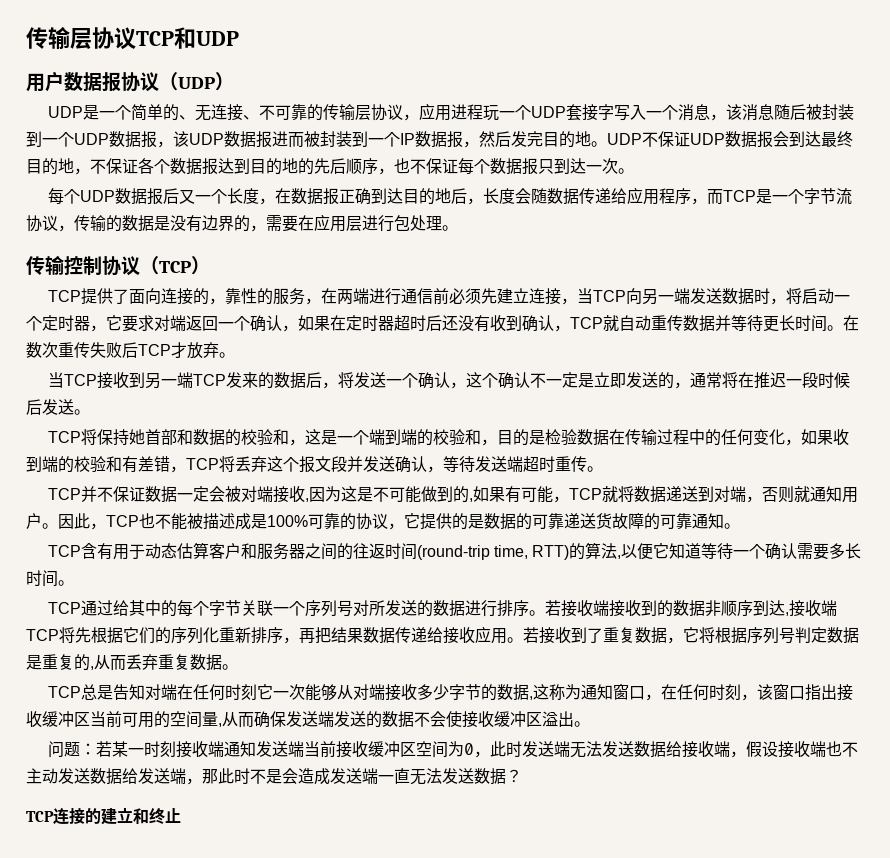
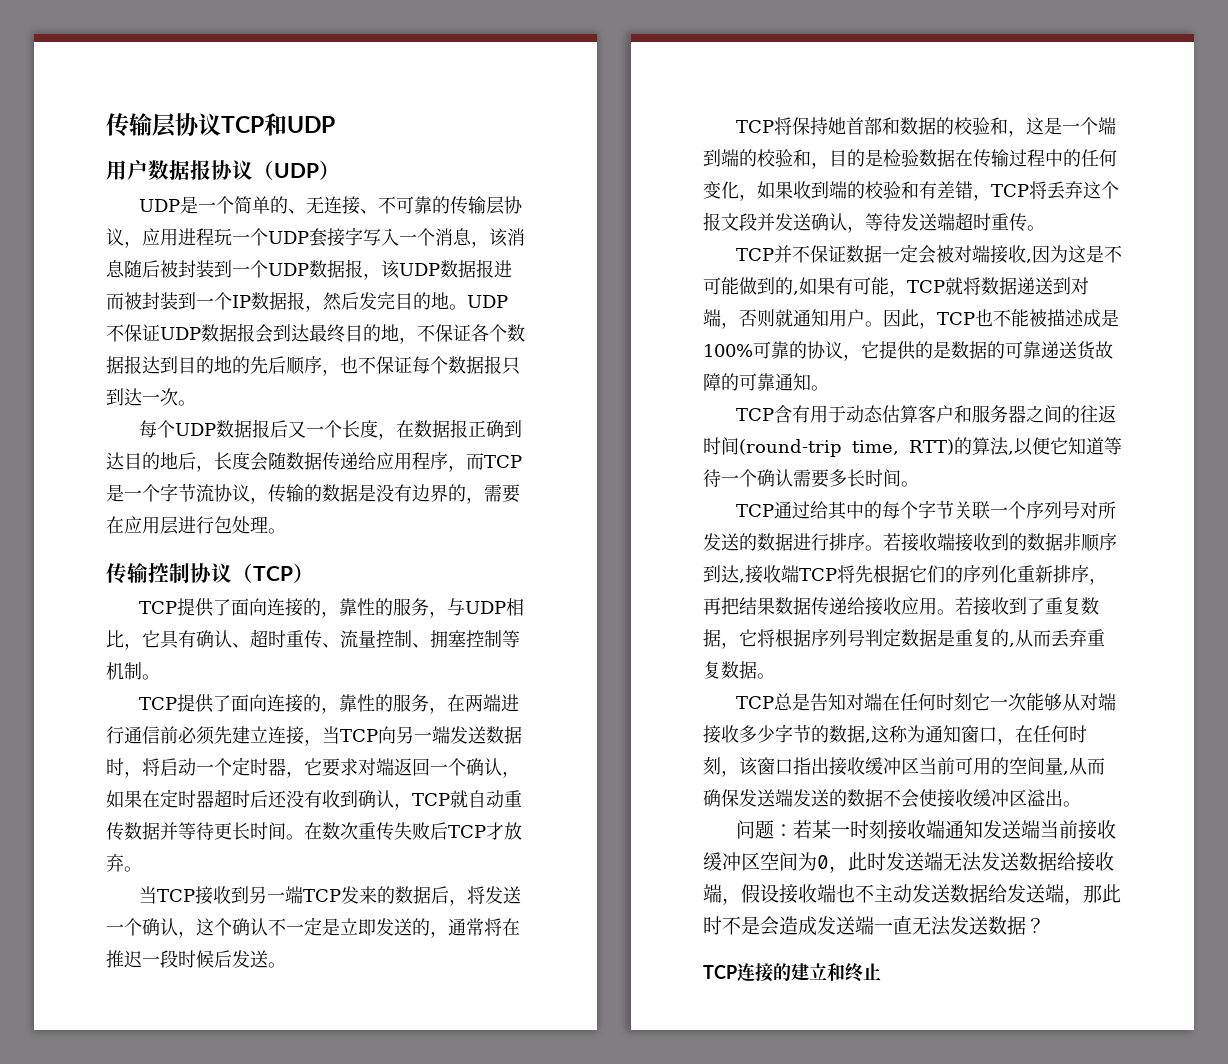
+ TCP提供了面向连接的，靠性的服务，与UDP相比，它具有确认、超时重传、流量控制、拥塞控制等机制。

